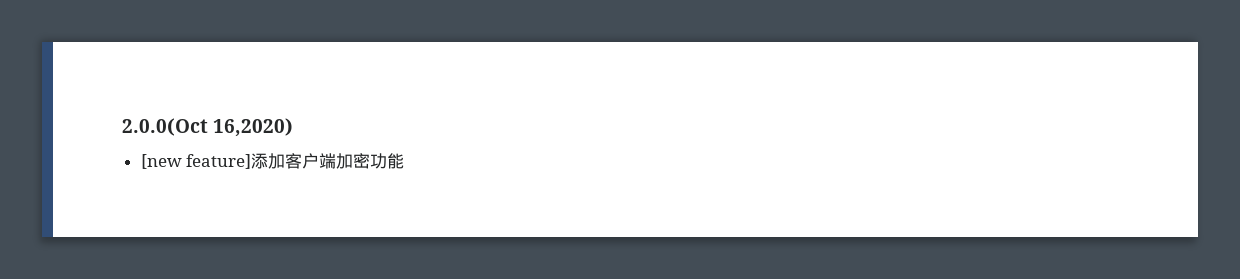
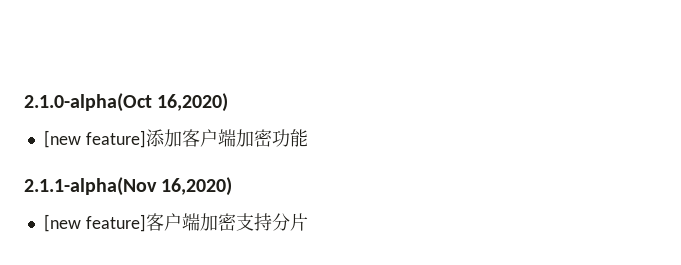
- 2.0.0(Oct 16,2020)
+ 2.1.0-alpha(Oct 16,2020)
+ 2.1.1-alpha(Nov 16,2020)
+ [new feature]客户端加密支持分片

